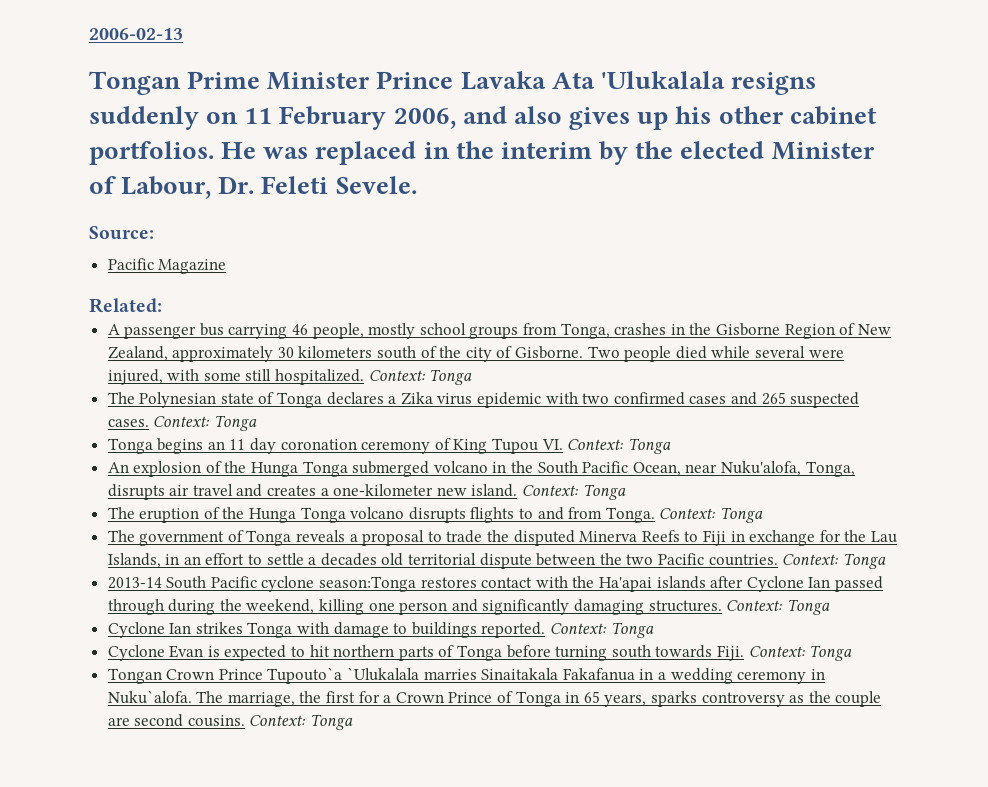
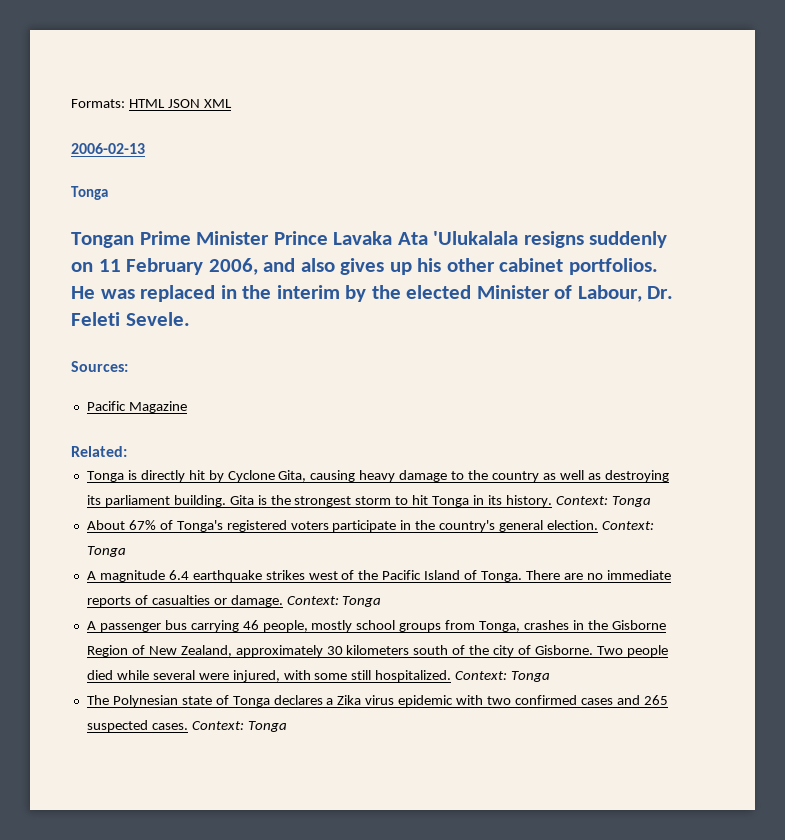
+ Formats: HTML JSON XML
  2006-02-13
+ Tonga
- Source:
+ Sources:
+ Tonga is directly hit by Cyclone Gita, causing heavy damage to the country as well as destroying its parliament building. Gita is the strongest storm to hit Tonga in its history. Context: Tonga
+ About 67% of Tonga's registered voters participate in the country's general election. Context: Tonga
+ A magnitude 6.4 earthquake strikes west of the Pacific Island of Tonga. There are no immediate reports of casualties or damage. Context: Tonga
- Tonga begins an 11 day coronation ceremony of King Tupou VI. Context: Tonga
- An explosion of the Hunga Tonga submerged volcano in the South Pacific Ocean, near Nuku'alofa, Tonga, disrupts air travel and creates a one-kilometer new island. Context: Tonga
- The eruption of the Hunga Tonga volcano disrupts flights to and from Tonga. Context: Tonga
- The government of Tonga reveals a proposal to trade the disputed Minerva Reefs to Fiji in exchange for the Lau Islands, in an effort to settle a decades old territorial dispute between the two Pacific countries. Context: Tonga
- 2013-14 South Pacific cyclone season:Tonga restores contact with the Ha'apai islands after Cyclone Ian passed through during the weekend, killing one person and significantly damaging structures. Context: Tonga
- Cyclone Ian strikes Tonga with damage to buildings reported. Context: Tonga
- Cyclone Evan is expected to hit northern parts of Tonga before turning south towards Fiji. Context: Tonga
- Tongan Crown Prince Tupouto`a `Ulukalala marries Sinaitakala Fakafanua in a wedding ceremony in Nuku`alofa. The marriage, the first for a Crown Prince of Tonga in 65 years, sparks controversy as the couple are second cousins. Context: Tonga

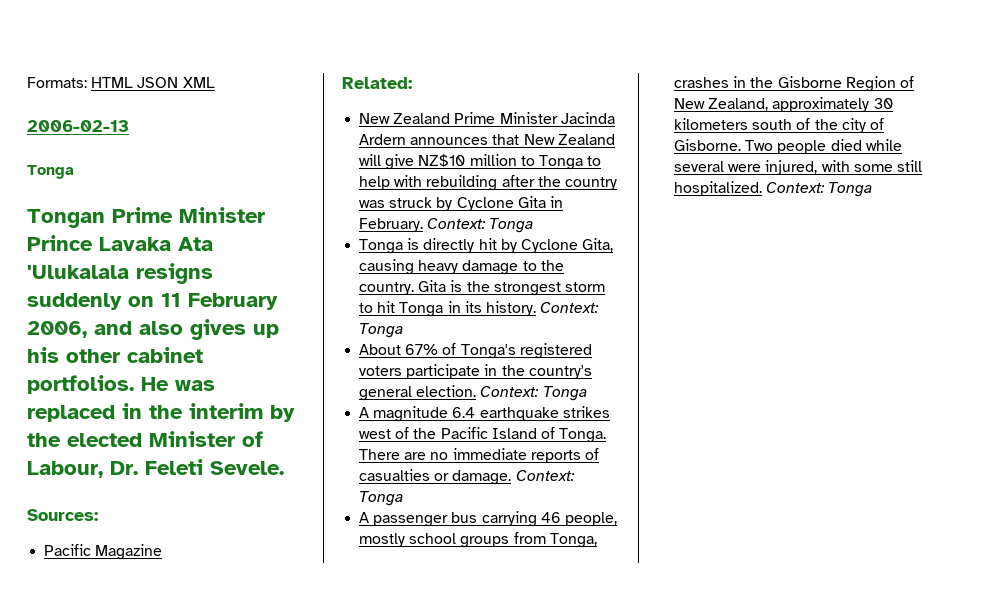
+ New Zealand Prime Minister Jacinda Ardern announces that New Zealand will give NZ$10 million to Tonga to help with rebuilding after the country was struck by Cyclone Gita in February. Context: Tonga
- Tonga is directly hit by Cyclone Gita, causing heavy damage to the country as well as destroying its parliament building.
+ Tonga is directly hit by Cyclone Gita, causing heavy damage to the country.
- The Polynesian state of Tonga declares a Zika virus epidemic with two confirmed cases and 265 suspected cases. Context: Tonga

